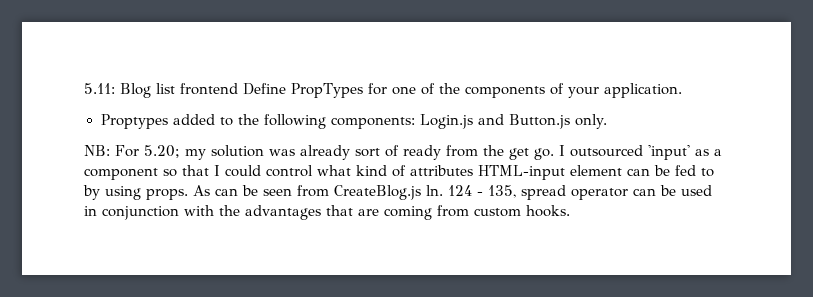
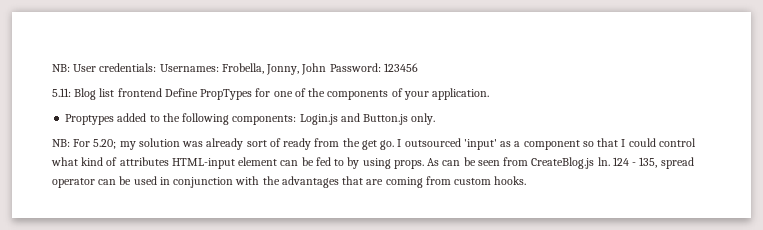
+ NB: User credentials: Usernames: Frobella, Jonny, John Password: 123456

